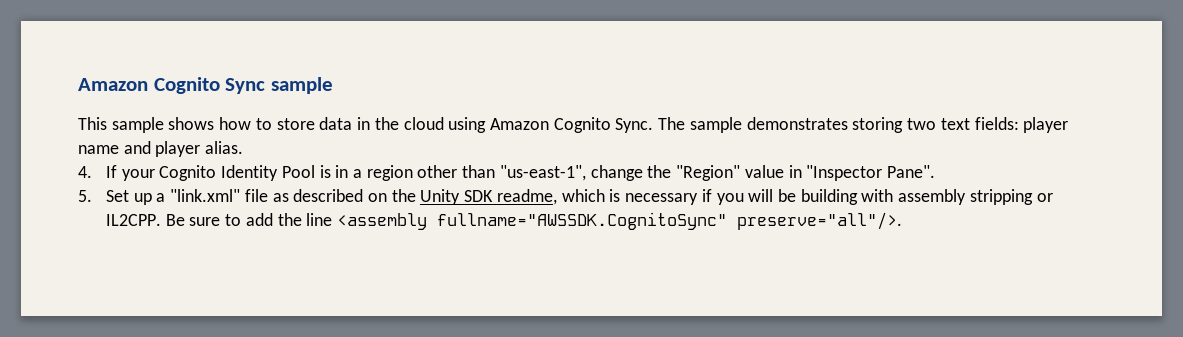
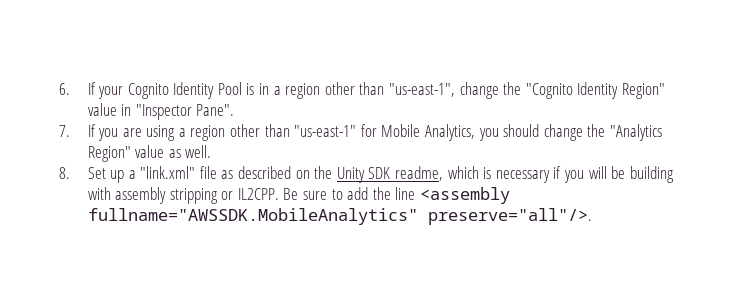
- Amazon Cognito Sync sample
- This sample shows how to store data in the cloud using Amazon Cognito Sync. The sample demonstrates storing two text fields: player name and player alias.
- 4. If your Cognito Identity Pool is in a region other than "us-east-1", change the "Region" value in "Inspector Pane".
+ 6. If your Cognito Identity Pool is in a region other than "us-east-1", change the "Cognito Identity Region" value in "Inspector Pane".
- 5. Set up a "link.xml" file as described on the Unity SDK readme, which is necessary if you will be building with assembly stripping or IL2CPP.
+ 7. If you are using a region other than "us-east-1" for Mobile Analytics, you should change the "Analytics Region" value as well.
+ 8. Set up a "link.xml" file as described on the Unity SDK readme, which is necessary if you will be building with assembly stripping or IL2CPP.
- Be sure to add the line <assembly fullname="AWSSDK.CognitoSync" preserve="all"/>.
+ Be sure to add the line <assembly fullname="AWSSDK.MobileAnalytics" preserve="all"/>.

